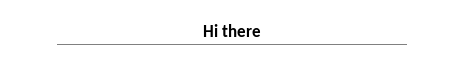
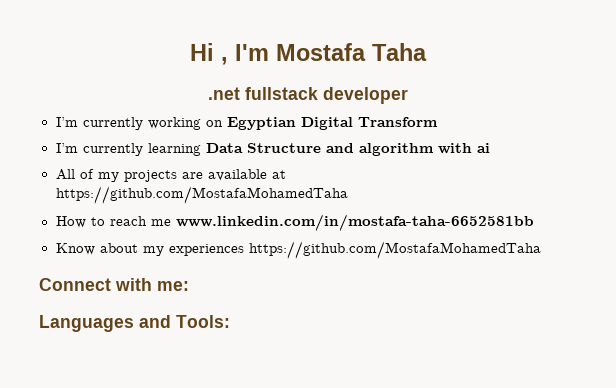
- Hi there
+ Hi , I'm Mostafa Taha
+ .net fullstack developer
+ I’m currently working on Egyptian Digital Transform
+ I’m currently learning Data Structure and algorithm with ai
+ All of my projects are available at https://github.com/MostafaMohamedTaha
+ How to reach me www.linkedin.com/in/mostafa-taha-6652581bb
+ Know about my experiences https://github.com/MostafaMohamedTaha
+ Connect with me:
+ Languages and Tools:

